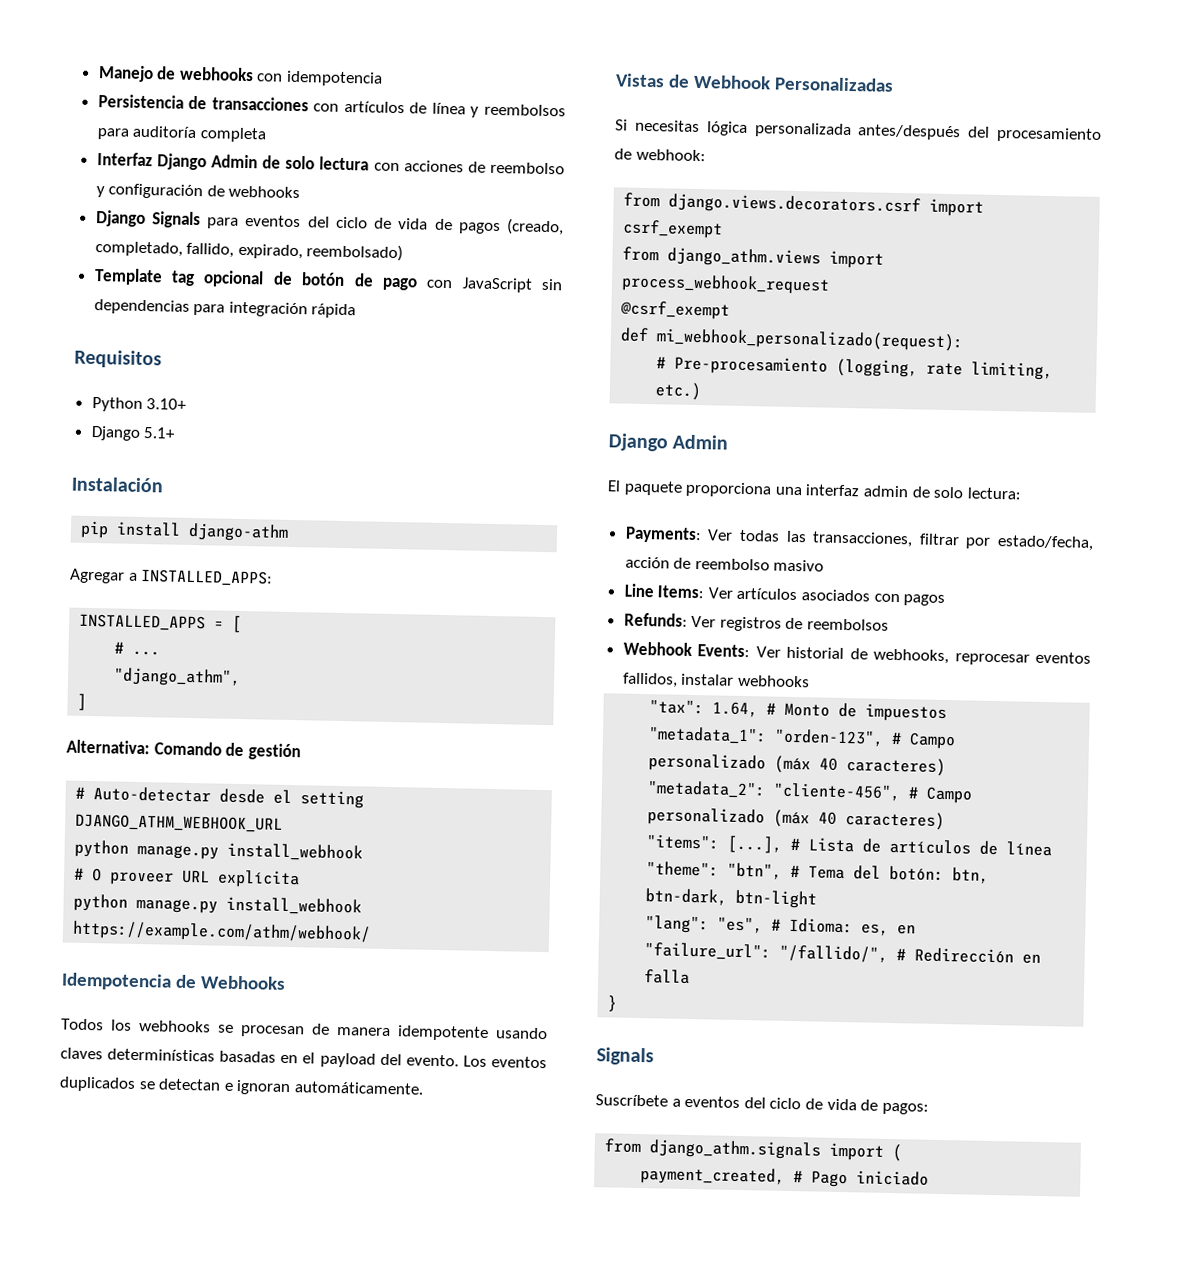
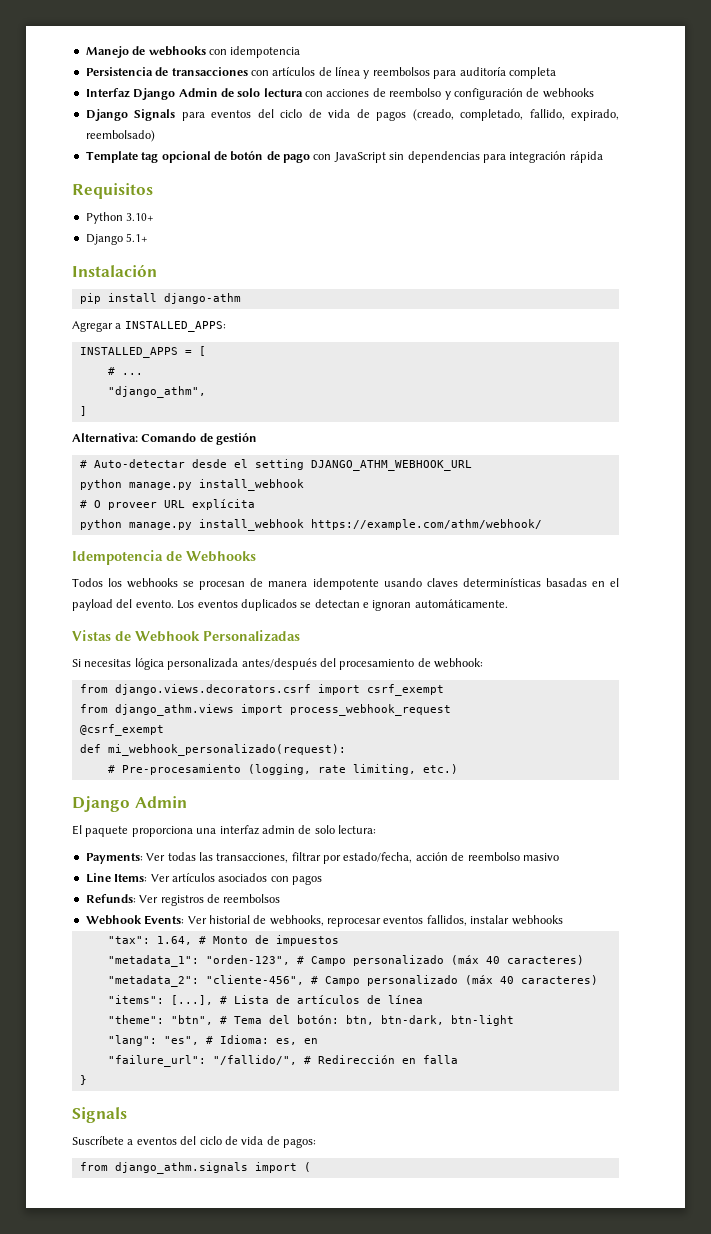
- payment_created, # Pago iniciado

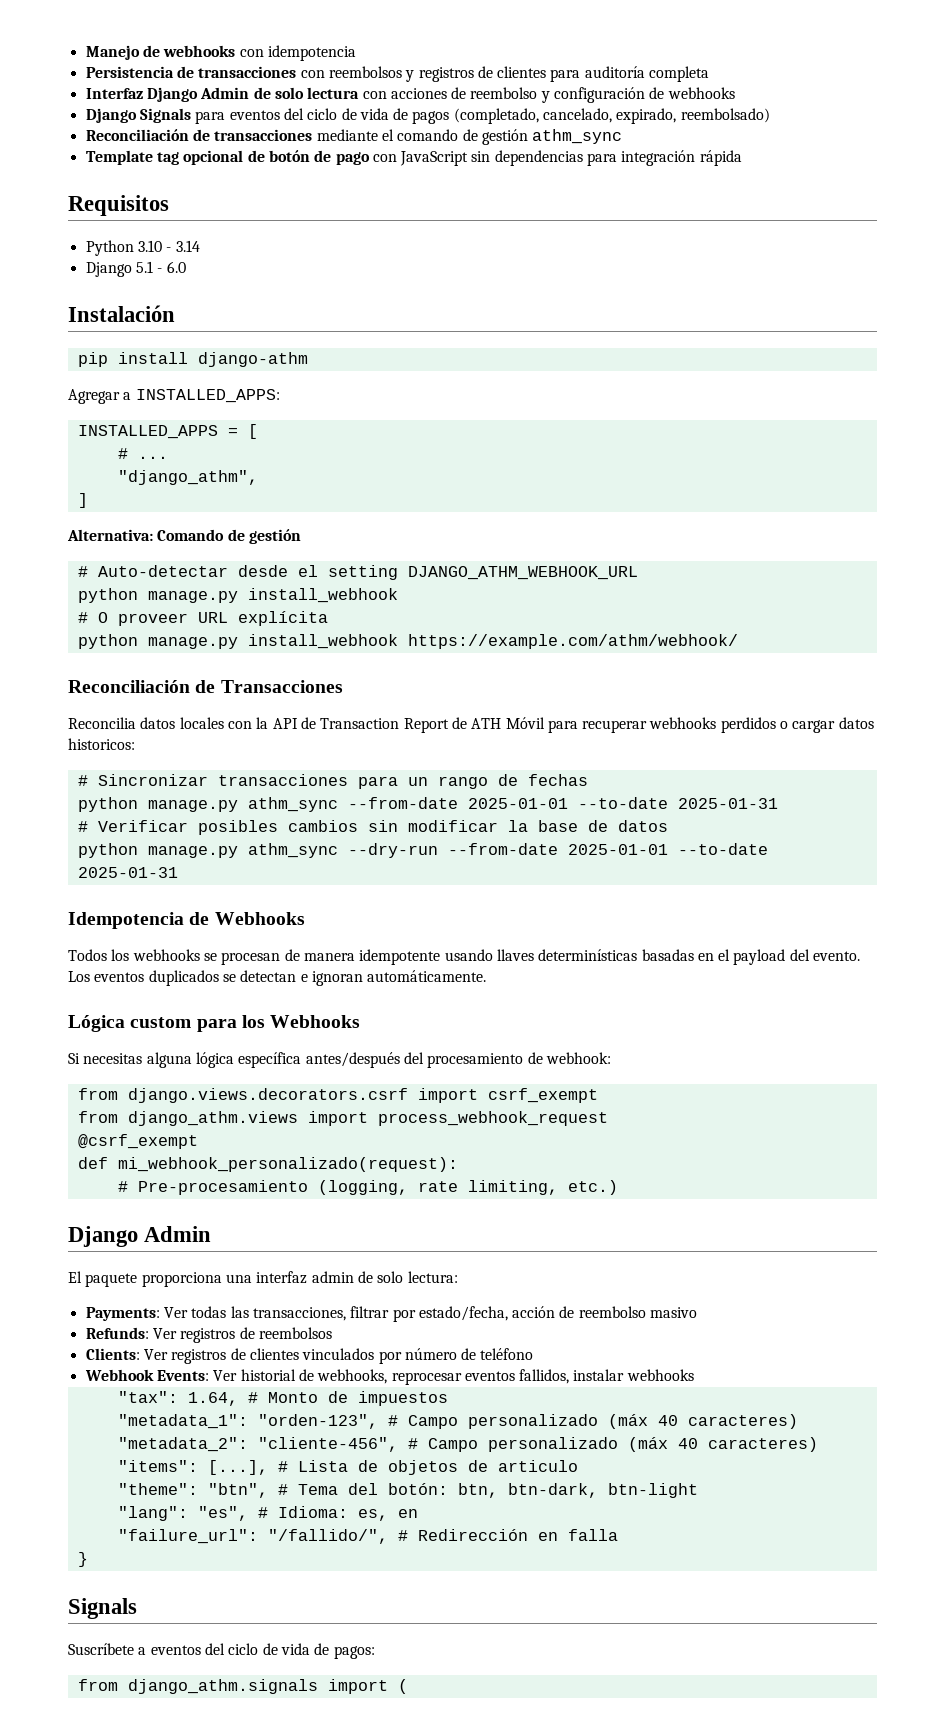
- Persistencia de transacciones con artículos de línea y reembolsos para auditoría completa
+ Persistencia de transacciones con reembolsos y registros de clientes para auditoría completa
- Django Signals para eventos del ciclo de vida de pagos (creado, completado, fallido, expirado, reembolsado)
+ Django Signals para eventos del ciclo de vida de pagos (completado, cancelado, expirado, reembolsado)
+ Reconciliación de transacciones mediante el comando de gestión athm_sync
- Python 3.10+
- Django 5.1+
+ Python 3.10 - 3.14
+ Django 5.1 - 6.0
+ Reconciliación de Transacciones
+ Reconcilia datos locales con la API de Transaction Report de ATH Móvil para recuperar webhooks perdidos o cargar datos historicos:
+ # Sincronizar transacciones para un rango de fechas
+ python manage.py athm_sync --from-date 2025-01-01 --to-date 2025-01-31
+ # Verificar posibles cambios sin modificar la base de datos
+ python manage.py athm_sync --dry-run --from-date 2025-01-01 --to-date 2025-01-31
- Todos los webhooks se procesan de manera idempotente usando claves determinísticas basadas en el payload del evento.
+ Todos los webhooks se procesan de manera idempotente usando llaves determinísticas basadas en el payload del evento.
- Vistas de Webhook Personalizadas
+ Lógica custom para los Webhooks
- Si necesitas lógica personalizada antes/después del procesamiento de webhook:
+ Si necesitas alguna lógica específica antes/después del procesamiento de webhook:
- Line Items: Ver artículos asociados con pagos
+ Clients: Ver registros de clientes vinculados por número de teléfono
- "items": [...], # Lista de artículos de línea
+ "items": [...], # Lista de objetos de articulo

